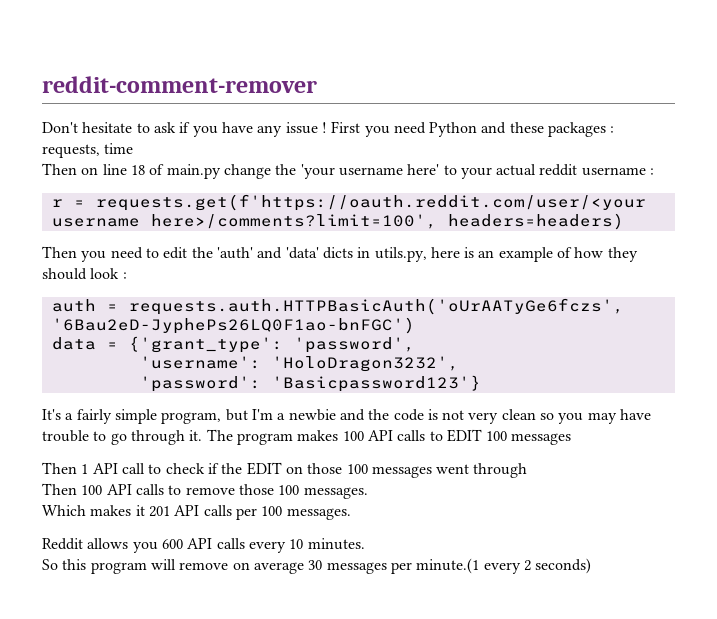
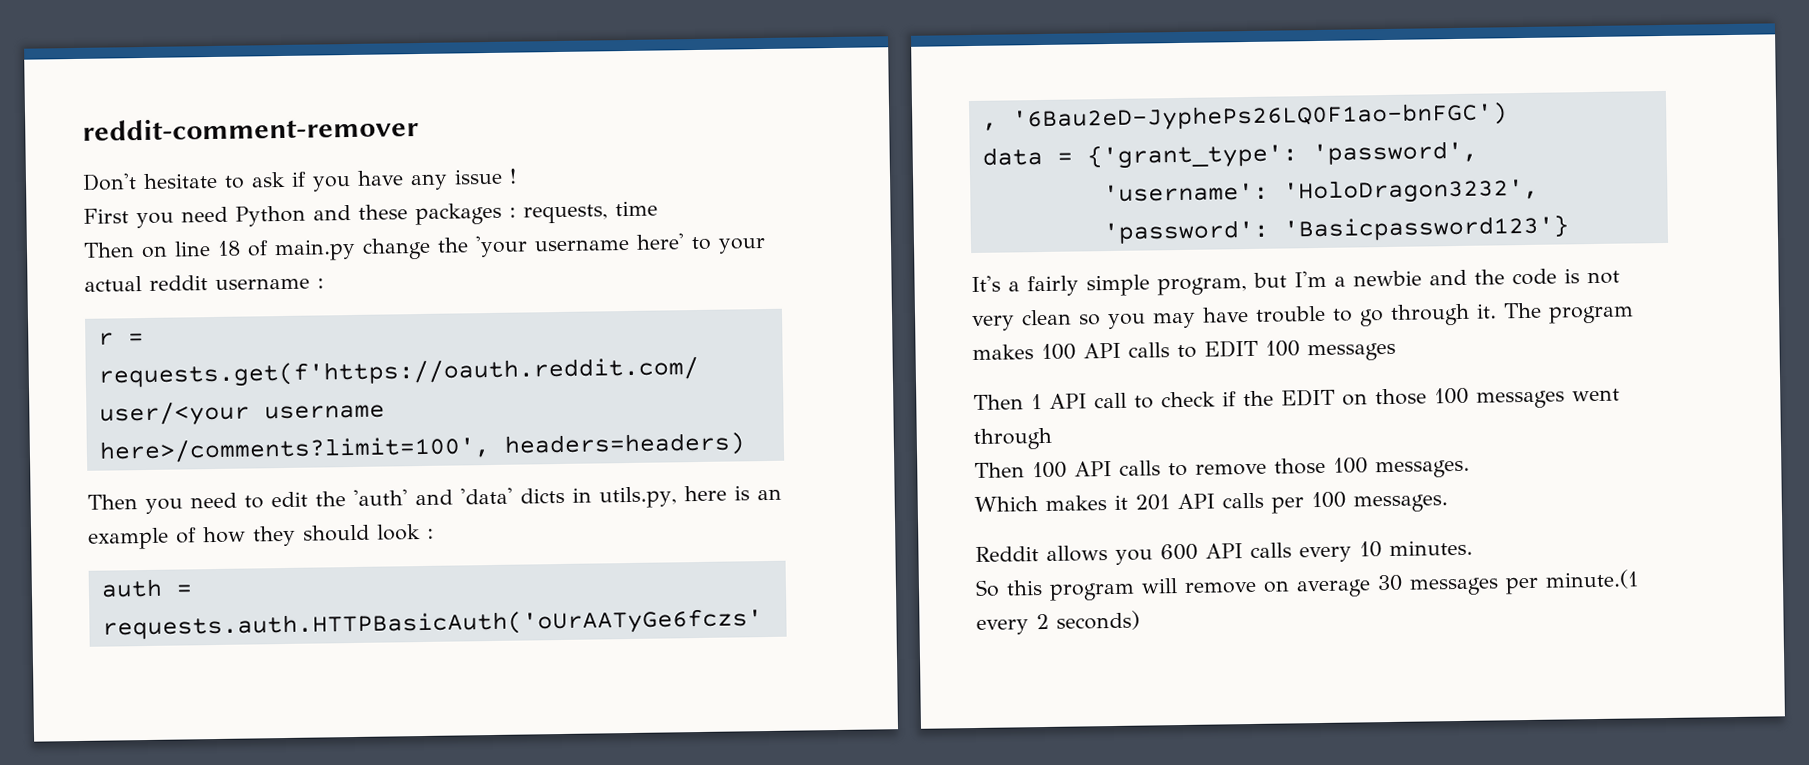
- Don't hesitate to ask if you have any issue ! First you need Python and these packages : requests, time
+ Don't hesitate to ask if you have any issue !
+ First you need Python and these packages : requests, time

